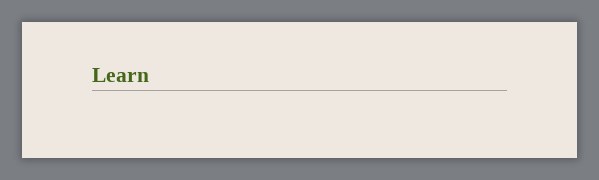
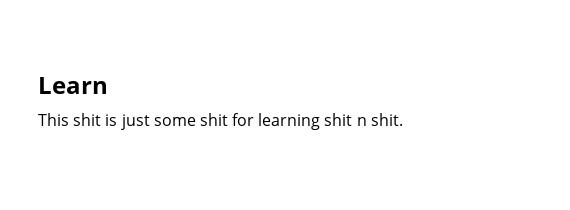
+ This shit is just some shit for learning shit n shit.

